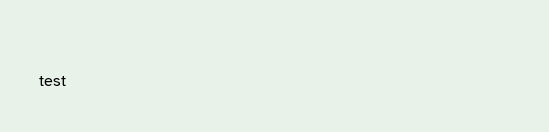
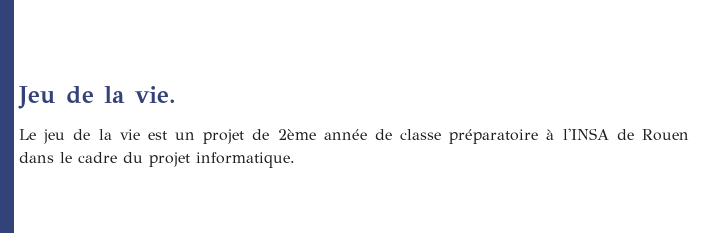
- test
+ Jeu de la vie.
+ Le jeu de la vie est un projet de 2ème année de classe préparatoire à l'INSA de Rouen dans le cadre du projet informatique.

